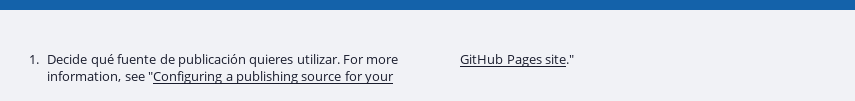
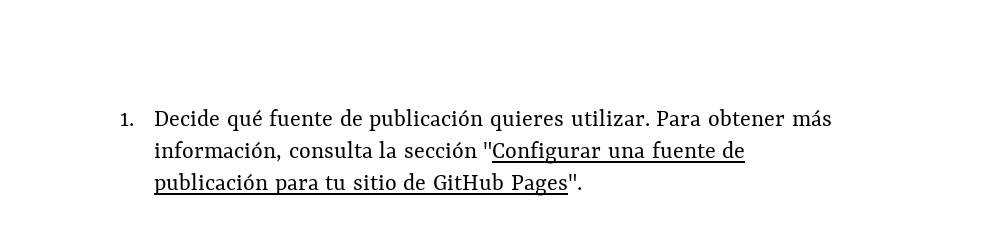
- For more information, see "Configuring a publishing source for your GitHub Pages site."
+ Para obtener más información, consulta la sección "Configurar una fuente de publicación para tu sitio de GitHub Pages".

